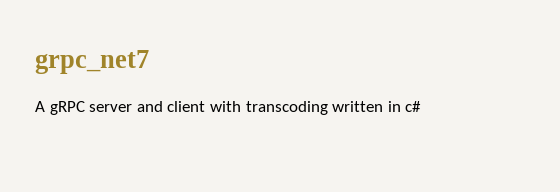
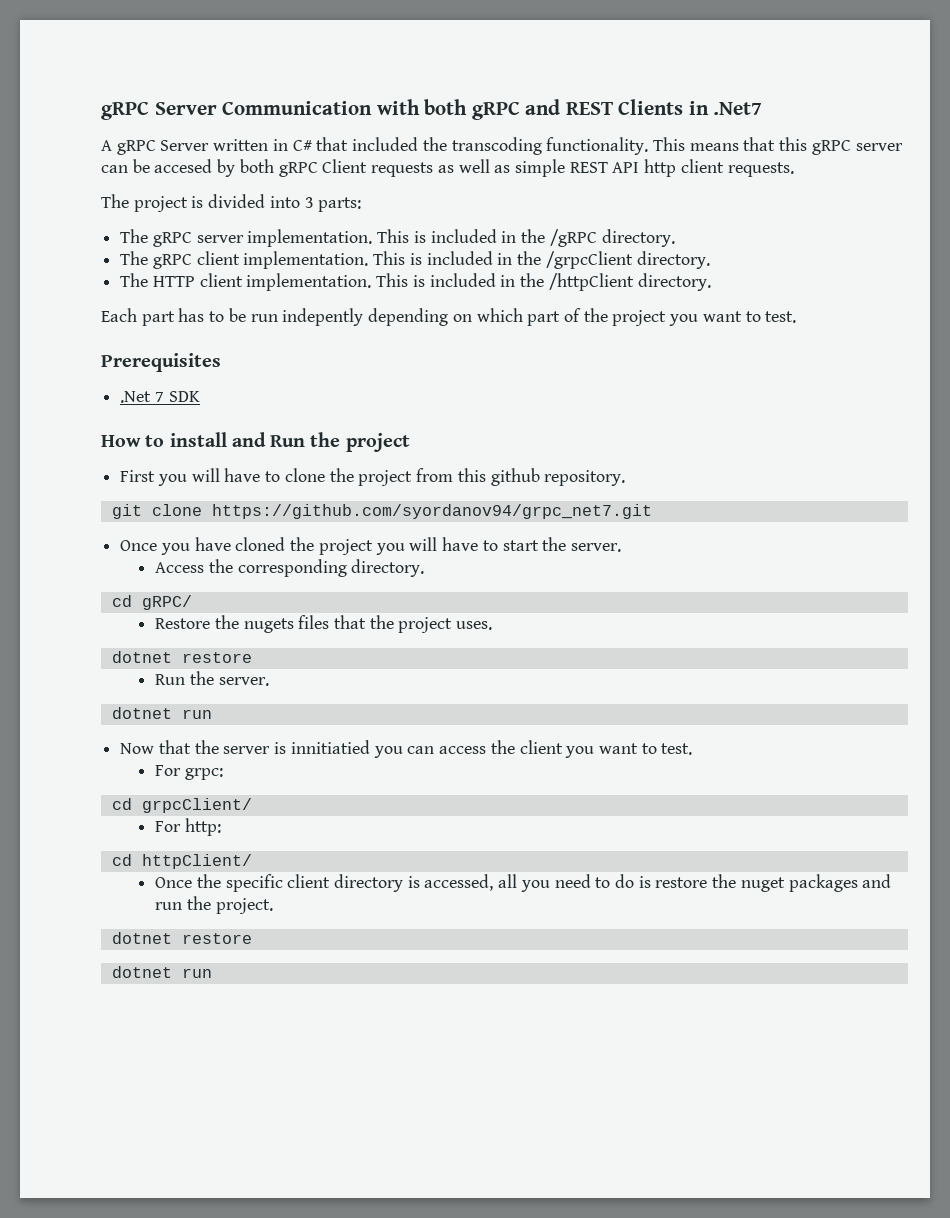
- grpc_net7
- A gRPC server and client with transcoding written in c#
+ gRPC Server Communication with both gRPC and REST Clients in .Net7
+ A gRPC Server written in C# that included the transcoding functionality. This means that this gRPC server can be accesed by both gRPC Client requests as well as simple REST API http client requests.
+ The project is divided into 3 parts:
+ The gRPC server implementation. This is included in the /gRPC directory.
+ The gRPC client implementation. This is included in the /grpcClient directory.
+ The HTTP client implementation. This is included in the /httpClient directory.
+ Each part has to be run indepently depending on which part of the project you want to test.
+ Prerequisites
+ .Net 7 SDK
+ How to install and Run the project
+ First you will have to clone the project from this github repository.
+ git clone https://github.com/syordanov94/grpc_net7.git
+ Once you have cloned the project you will have to start the server.
+ Access the corresponding directory.
+ cd gRPC/
+ Restore the nugets files that the project uses.
+ dotnet restore
+ Run the server.
+ dotnet run
+ Now that the server is innitiatied you can access the client you want to test.
+ For grpc:
+ cd grpcClient/
+ For http:
+ cd httpClient/
+ Once the specific client directory is accessed, all you need to do is restore the nuget packages and run the project.
+ dotnet restore
+ dotnet run

